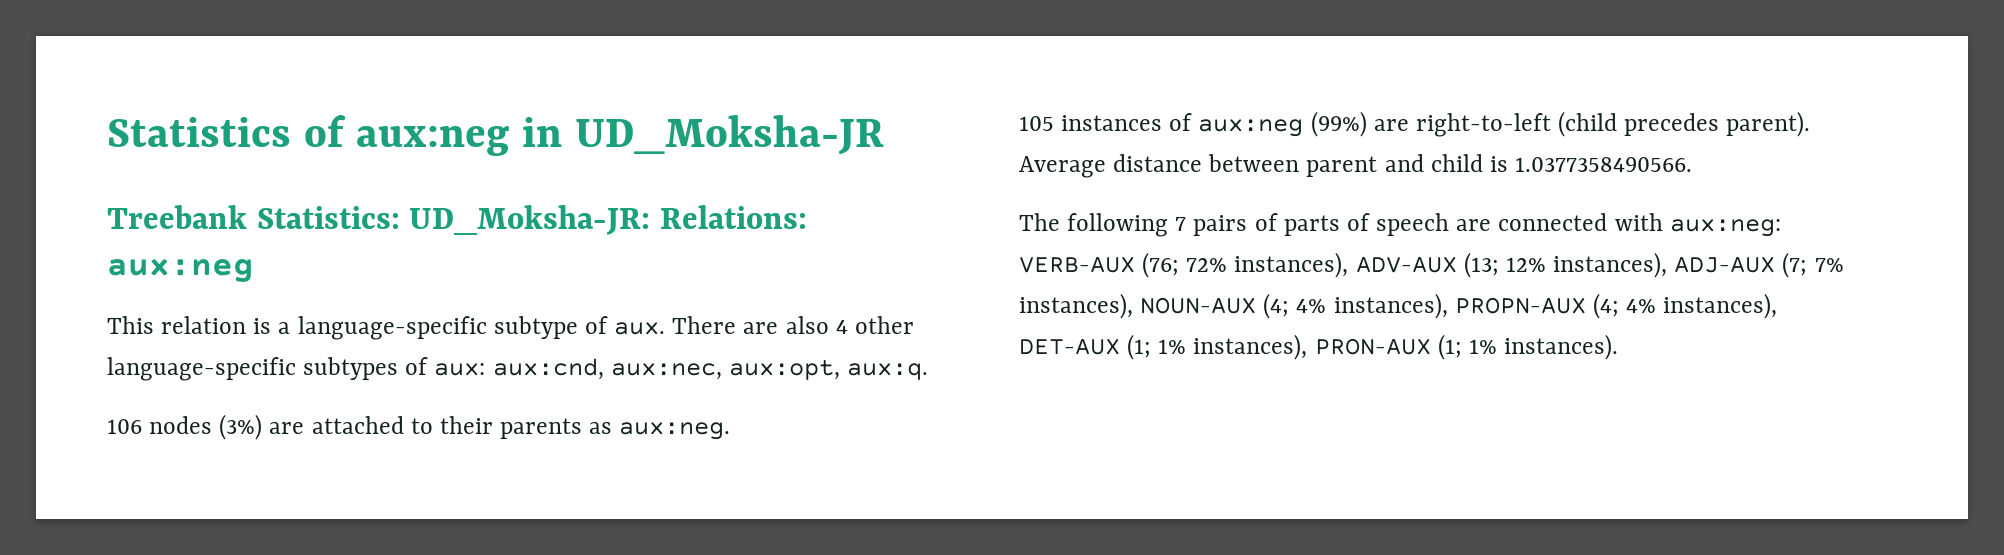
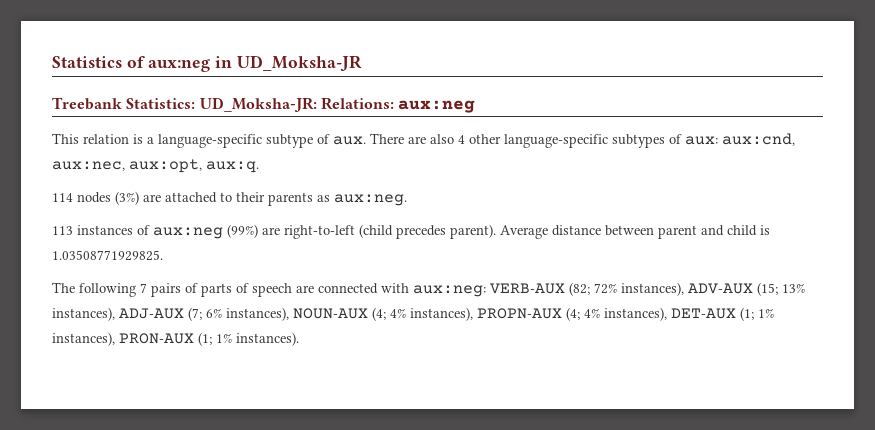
- 106 nodes (3%) are attached to their parents as aux:neg.
+ 114 nodes (3%) are attached to their parents as aux:neg.
- 105 instances of aux:neg (99%) are right-to-left (child precedes parent).
+ 113 instances of aux:neg (99%) are right-to-left (child precedes parent).
- Average distance between parent and child is 1.0377358490566.
+ Average distance between parent and child is 1.03508771929825.
- The following 7 pairs of parts of speech are connected with aux:neg: VERB-AUX (76; 72% instances), ADV-AUX (13; 12% instances), ADJ-AUX (7; 7% instances), NOUN-AUX (4; 4% instances), PROPN-AUX (4; 4% instances), DET-AUX (1; 1% instances), PRON-AUX (1; 1% instances).
+ The following 7 pairs of parts of speech are connected with aux:neg: VERB-AUX (82; 72% instances), ADV-AUX (15; 13% instances), ADJ-AUX (7; 6% instances), NOUN-AUX (4; 4% instances), PROPN-AUX (4; 4% instances), DET-AUX (1; 1% instances), PRON-AUX (1; 1% instances).

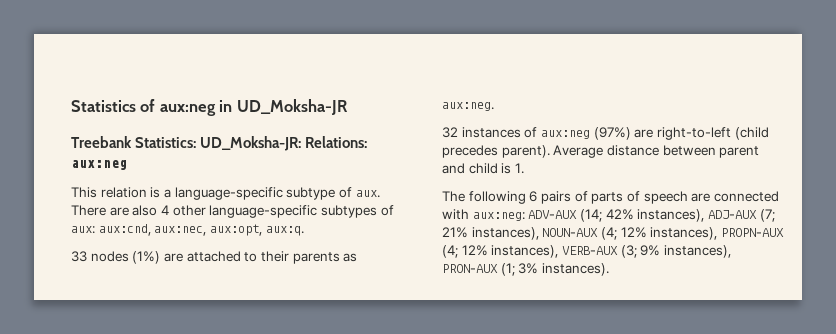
- 114 nodes (3%) are attached to their parents as aux:neg.
+ 33 nodes (1%) are attached to their parents as aux:neg.
- 113 instances of aux:neg (99%) are right-to-left (child precedes parent).
+ 32 instances of aux:neg (97%) are right-to-left (child precedes parent).
- Average distance between parent and child is 1.03508771929825.
+ Average distance between parent and child is 1.
- The following 7 pairs of parts of speech are connected with aux:neg: VERB-AUX (82; 72% instances), ADV-AUX (15; 13% instances), ADJ-AUX (7; 6% instances), NOUN-AUX (4; 4% instances), PROPN-AUX (4; 4% instances), DET-AUX (1; 1% instances), PRON-AUX (1; 1% instances).
+ The following 6 pairs of parts of speech are connected with aux:neg: ADV-AUX (14; 42% instances), ADJ-AUX (7; 21% instances), NOUN-AUX (4; 12% instances), PROPN-AUX (4; 12% instances), VERB-AUX (3; 9% instances), PRON-AUX (1; 3% instances).

